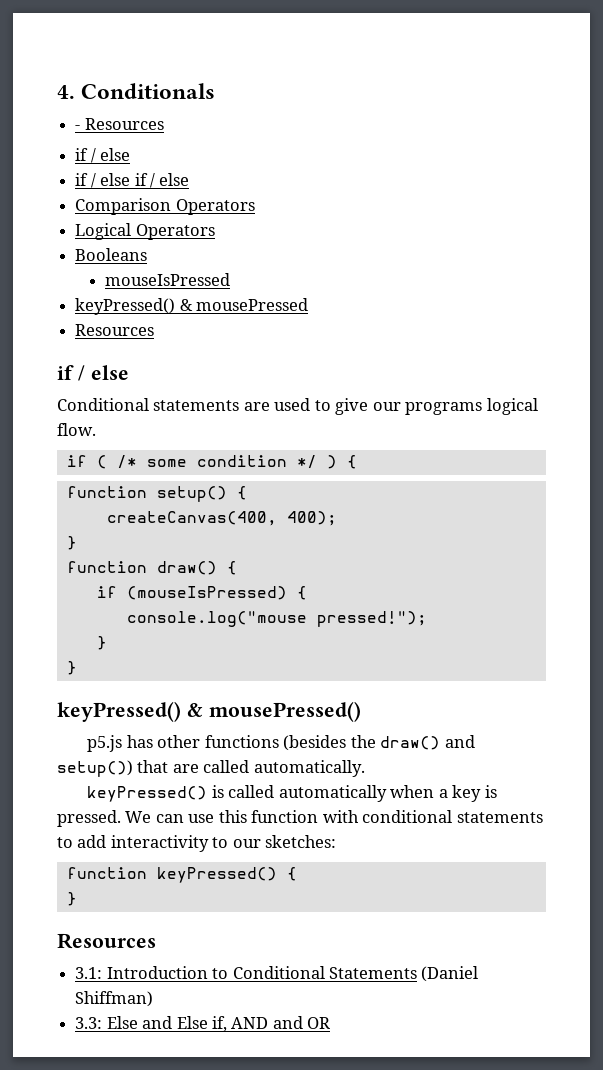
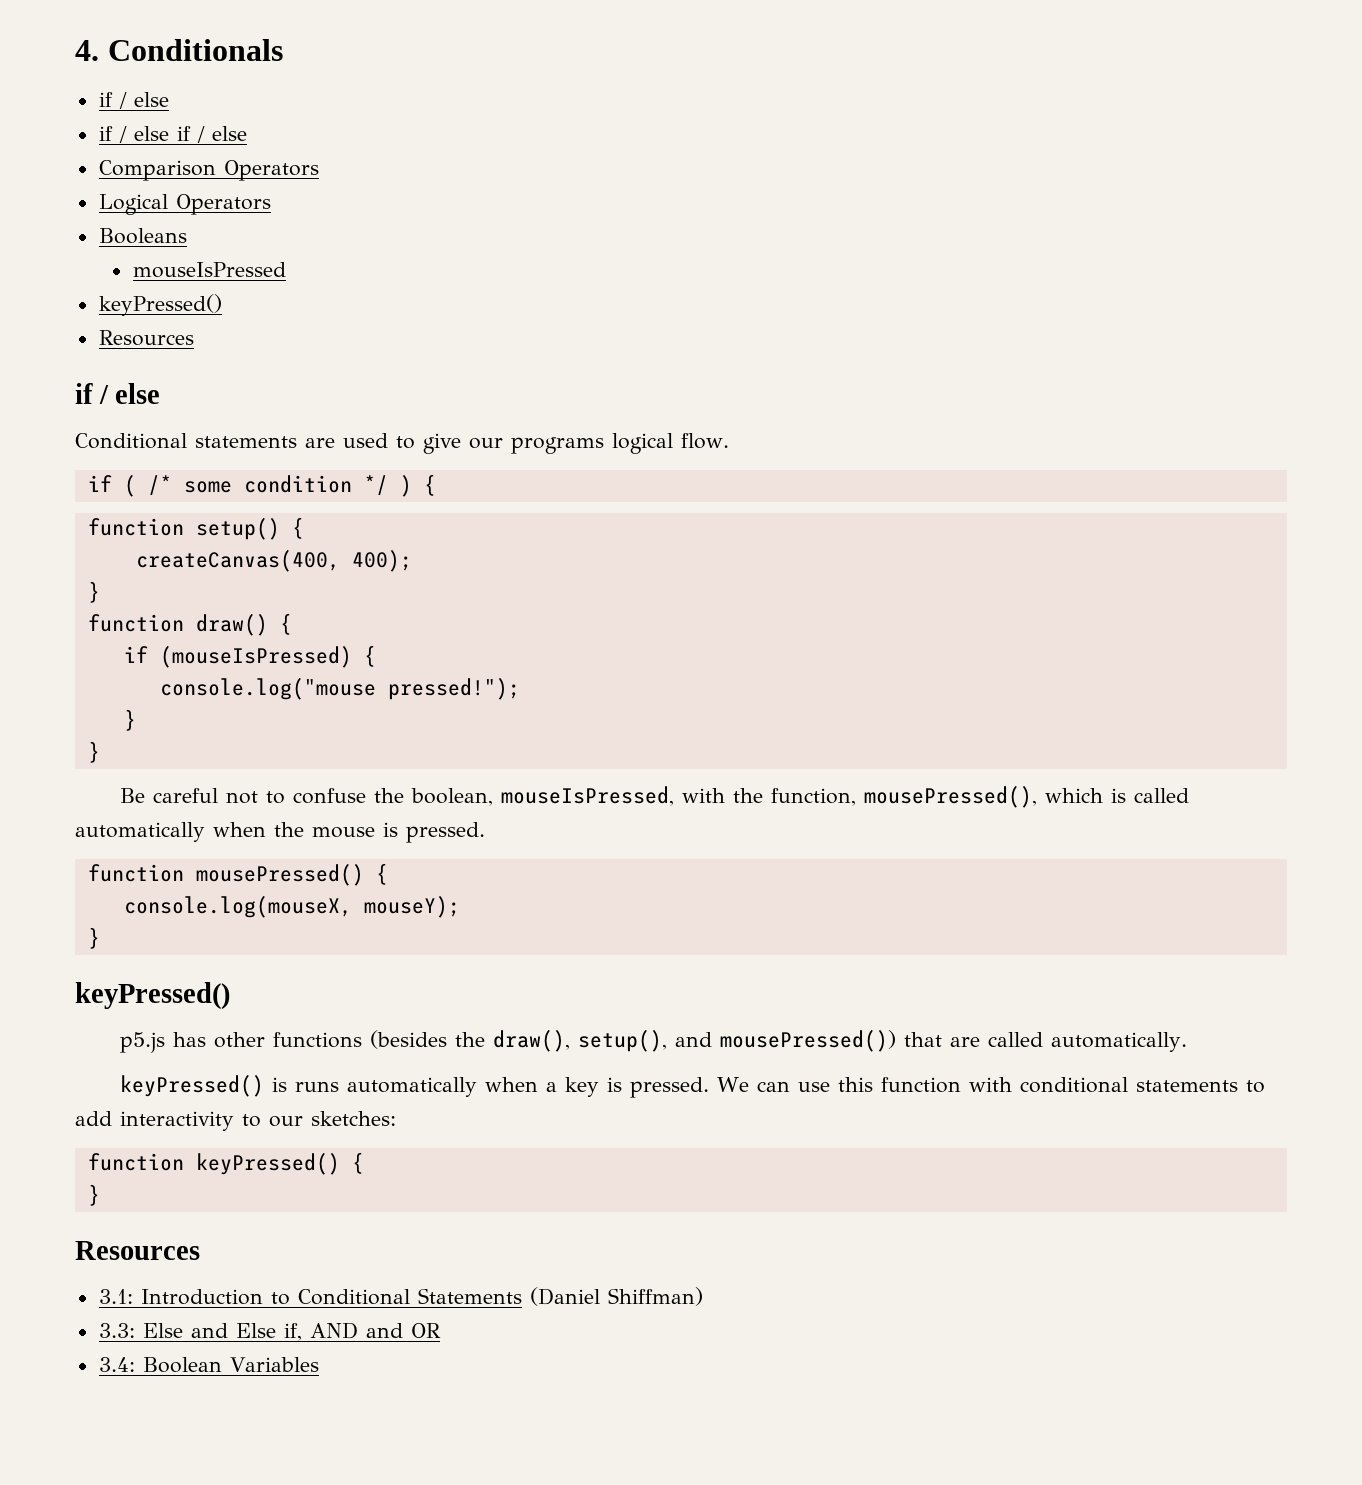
- - Resources
  mouseIsPressed
- keyPressed() & mousePressed
+ keyPressed()
- keyPressed() & mousePressed()
+ Be careful not to confuse the boolean, mouseIsPressed, with the function, mousePressed(), which is called automatically when the mouse is pressed.
+ function mousePressed() {
+ console.log(mouseX, mouseY);
+ }
+ keyPressed()
- p5.js has other functions (besides the draw() and setup()) that are called automatically.
+ p5.js has other functions (besides the draw(), setup(), and mousePressed()) that are called automatically.
- keyPressed() is called automatically when a key is pressed.
+ keyPressed() is runs automatically when a key is pressed.
+ 3.4: Boolean Variables

